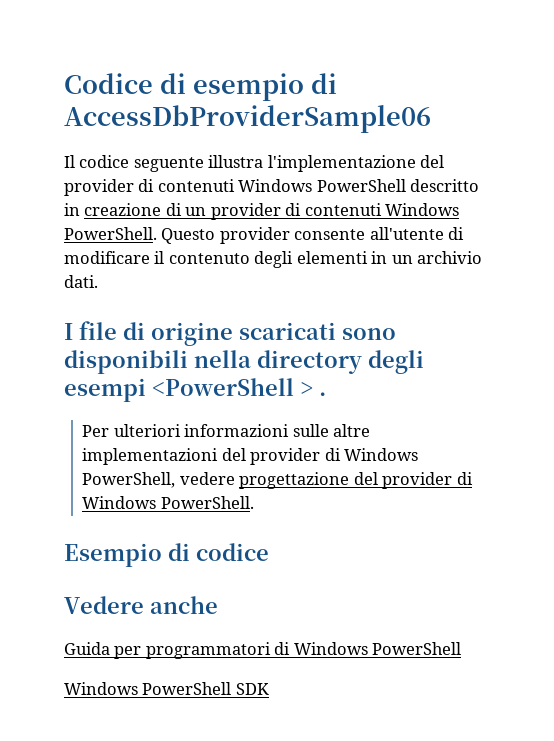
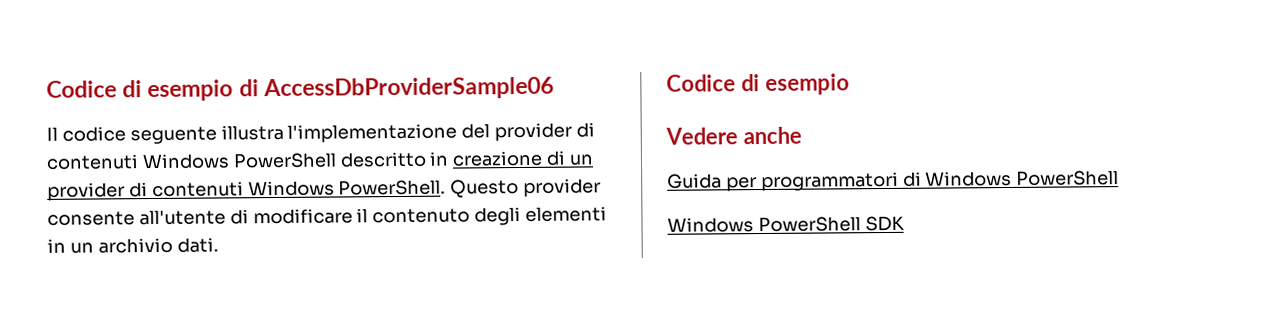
  Questo provider consente all'utente di modificare il contenuto degli elementi in un archivio dati.
- I file di origine scaricati sono disponibili nella directory degli esempi <PowerShell > .
- Per ulteriori informazioni sulle altre implementazioni del provider di Windows PowerShell, vedere progettazione del provider di Windows PowerShell.
- Esempio di codice
+ Codice di esempio

